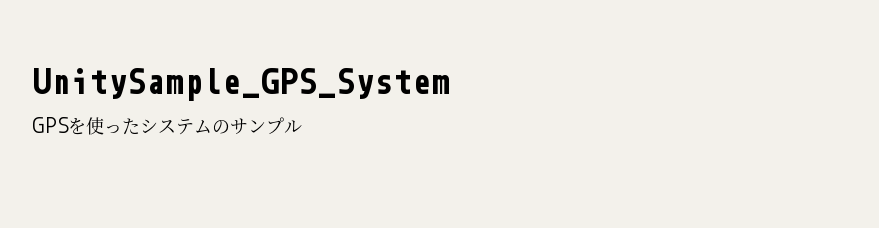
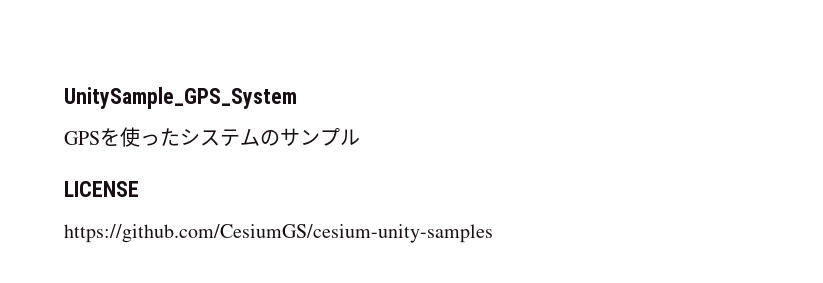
+ LICENSE
+ https://github.com/CesiumGS/cesium-unity-samples

